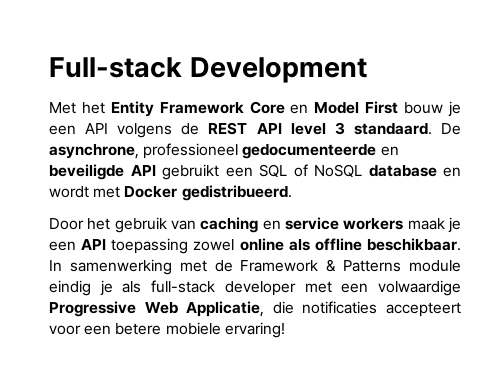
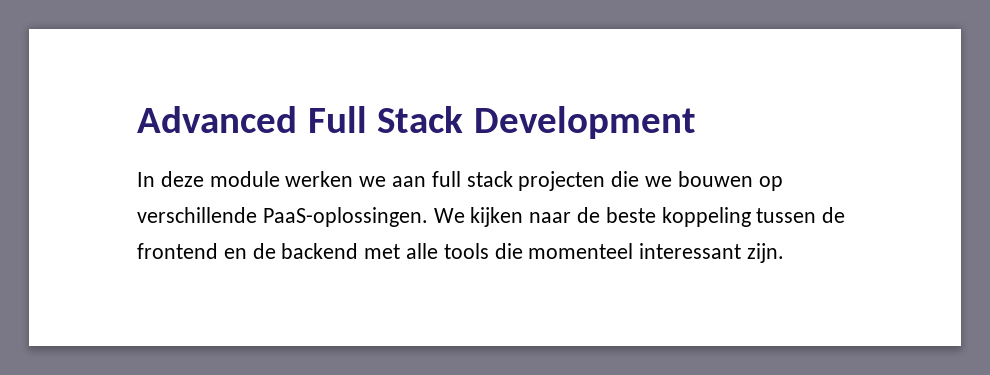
- Full-stack Development
- Met het Entity Framework Core en Model First bouw je een API volgens de REST API level 3 standaard. De asynchrone, professioneel gedocumenteerde en beveiligde API gebruikt een SQL of NoSQL database en wordt met Docker gedistribueerd.
- Door het gebruik van caching en service workers maak je een API toepassing zowel online als offline beschikbaar. In samenwerking met de Framework & Patterns module eindig je als full-stack developer met een volwaardige Progressive Web Applicatie, die notificaties accepteert voor een betere mobiele ervaring!
+ Advanced Full Stack Development
+ In deze module werken we aan full stack projecten die we bouwen op verschillende PaaS-oplossingen. We kijken naar de beste koppeling tussen de frontend en de backend met alle tools die momenteel interessant zijn.

